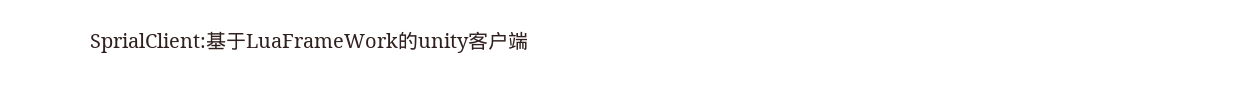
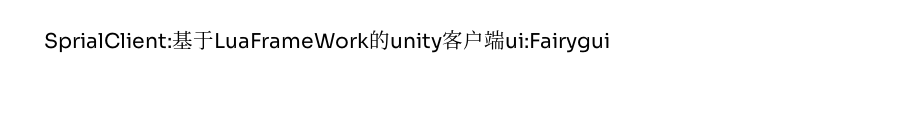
- SprialClient:基于LuaFrameWork的unity客户端
+ SprialClient:基于LuaFrameWork的unity客户端ui:Fairygui

